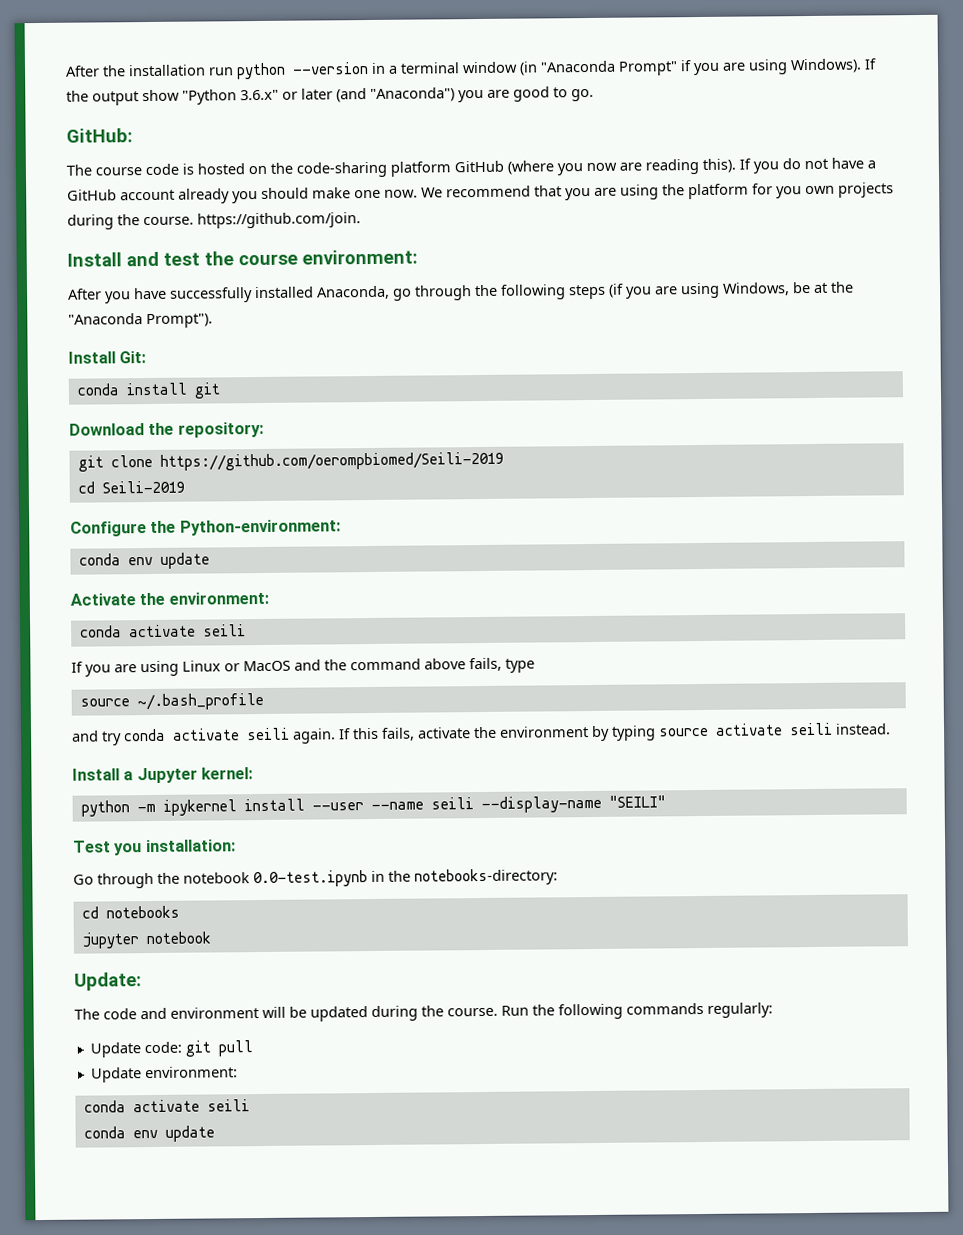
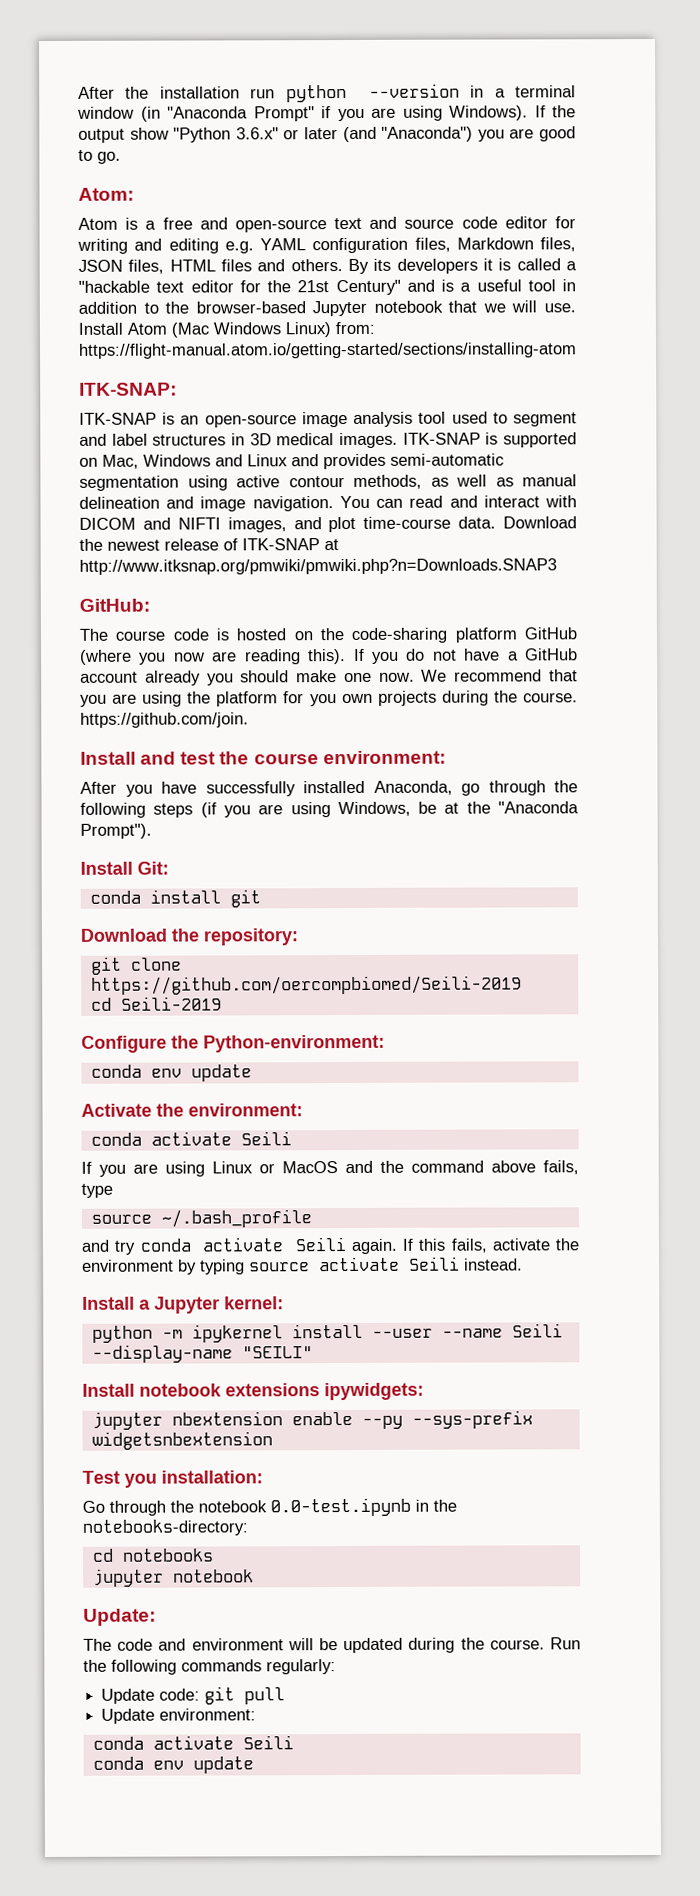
+ Atom:
+ Atom is a free and open-source text and source code editor for writing and editing e.g. YAML configuration files, Markdown files, JSON files, HTML files and others. By its developers it is called a "hackable text editor for the 21st Century" and is a useful tool in addition to the browser-based Jupyter notebook that we will use. Install Atom (Mac Windows Linux) from: https://flight-manual.atom.io/getting-started/sections/installing-atom
+ ITK-SNAP:
+ ITK-SNAP is an open-source image analysis tool used to segment and label structures in 3D medical images. ITK-SNAP is supported on Mac, Windows and Linux and provides semi-automatic segmentation using active contour methods, as well as manual delineation and image navigation. You can read and interact with DICOM and NIFTI images, and plot time-course data. Download the newest release of ITK-SNAP at http://www.itksnap.org/pmwiki/pmwiki.php?n=Downloads.SNAP3
- git clone https://github.com/oerompbiomed/Seili-2019
+ git clone https://github.com/oercompbiomed/Seili-2019
  Activate the environment:
- conda activate seili
+ conda activate Seili
- and try conda activate seili again.
+ and try conda activate Seili again.
- If this fails, activate the environment by typing source activate seili instead.
+ If this fails, activate the environment by typing source activate Seili instead.
- python -m ipykernel install --user --name seili --display-name "SEILI"
+ python -m ipykernel install --user --name Seili --display-name "SEILI"
+ Install notebook extensions ipywidgets:
+ jupyter nbextension enable --py --sys-prefix widgetsnbextension
  Update environment:
- conda activate seili
+ conda activate Seili

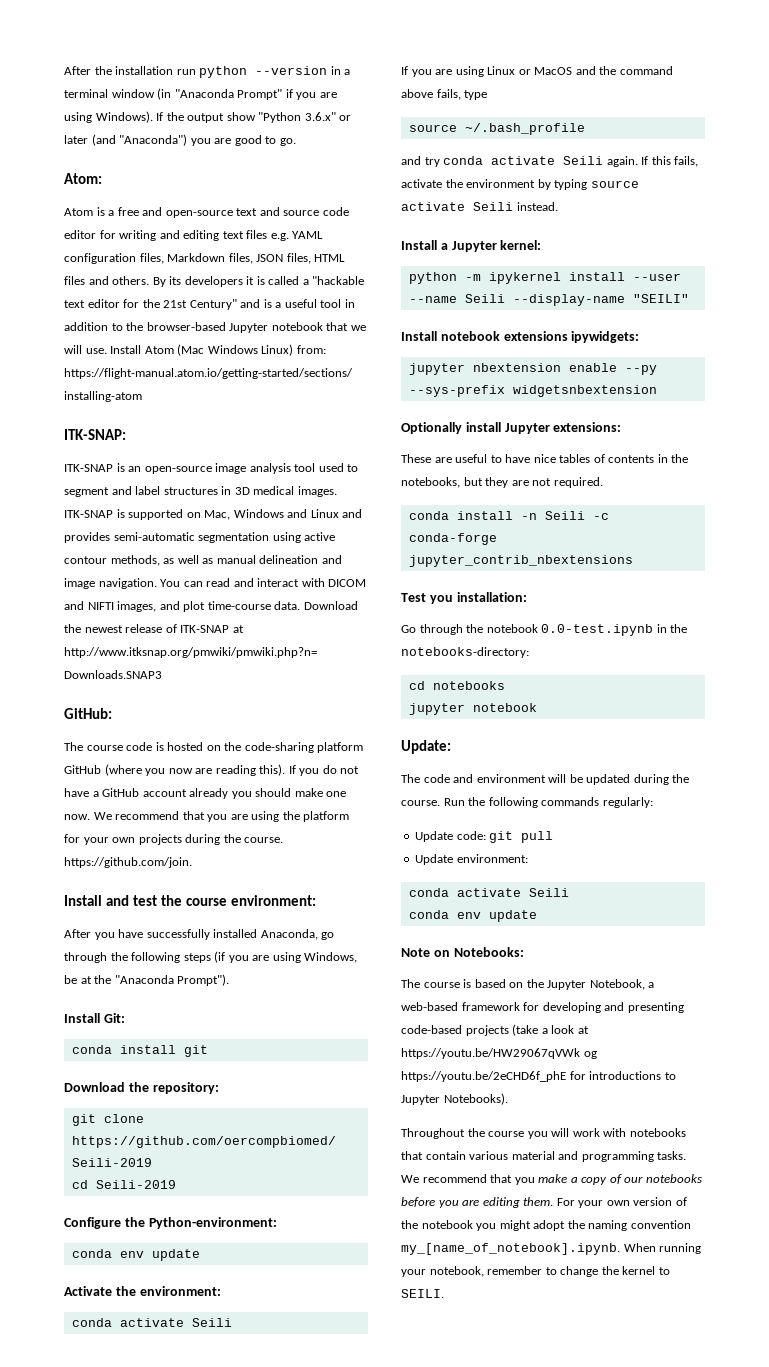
- Atom is a free and open-source text and source code editor for writing and editing e.g. YAML configuration files, Markdown files, JSON files, HTML files and others.
+ Atom is a free and open-source text and source code editor for writing and editing text files e.g. YAML configuration files, Markdown files, JSON files, HTML files and others.
- We recommend that you are using the platform for you own projects during the course. https://github.com/join.
+ We recommend that you are using the platform for your own projects during the course. https://github.com/join.
+ Optionally install Jupyter extensions:
+ These are useful to have nice tables of contents in the notebooks, but they are not required.
+ conda install -n Seili -c conda-forge jupyter_contrib_nbextensions
+ Note on Notebooks:
+ The course is based on the Jupyter Notebook, a web-based framework for developing and presenting code-based projects (take a look at https://youtu.be/HW29067qVWk og https://youtu.be/2eCHD6f_phE for introductions to Jupyter Notebooks).
+ Throughout the course you will work with notebooks that contain various material and programming tasks. We recommend that you make a copy of our notebooks before you are editing them. For your own version of the notebook you might adopt the naming convention my_[name_of_notebook].ipynb. When running your notebook, remember to change the kernel to SEILI.

